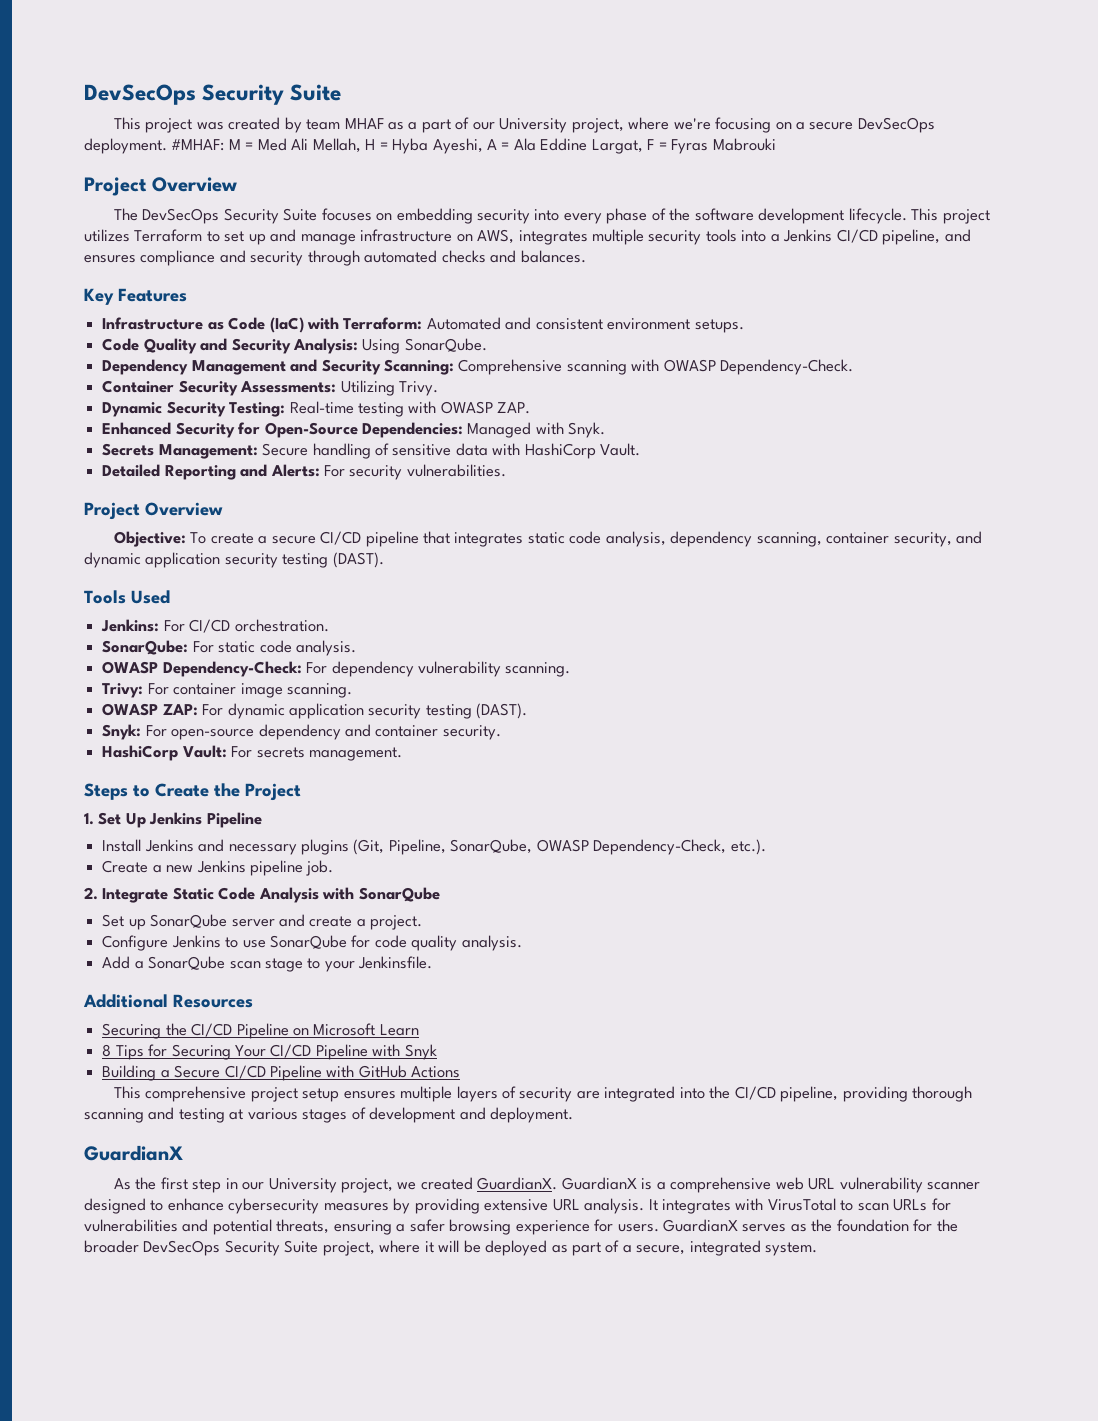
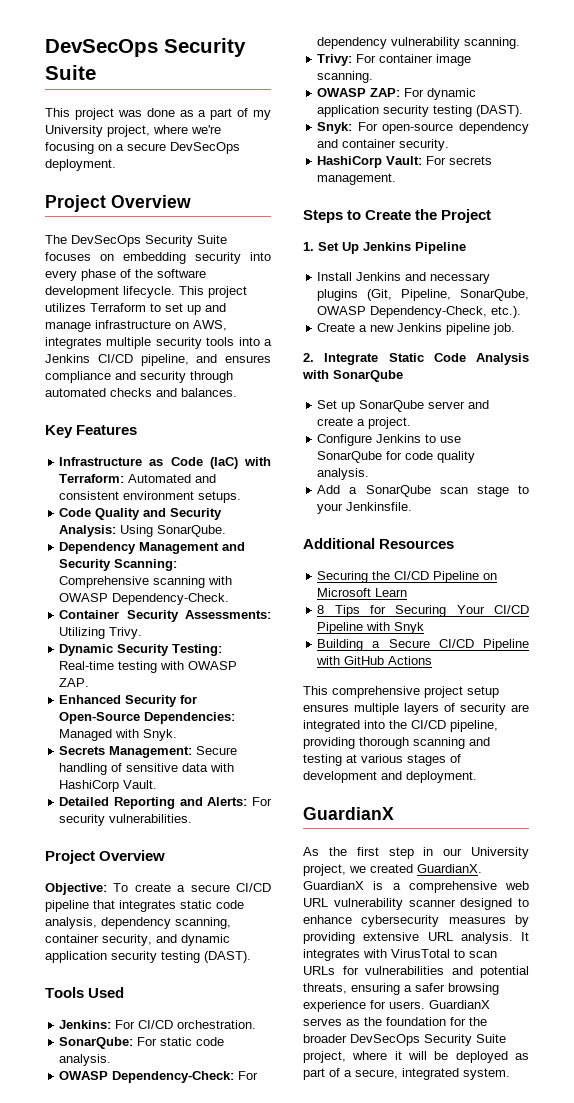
- This project was created by team MHAF as a part of our University project, where we're focusing on a secure DevSecOps deployment. #MHAF: M = Med Ali Mellah, H = Hyba Ayeshi, A = Ala Eddine Largat, F = Fyras Mabrouki
+ This project was done as a part of my University project, where we're focusing on a secure DevSecOps deployment.

